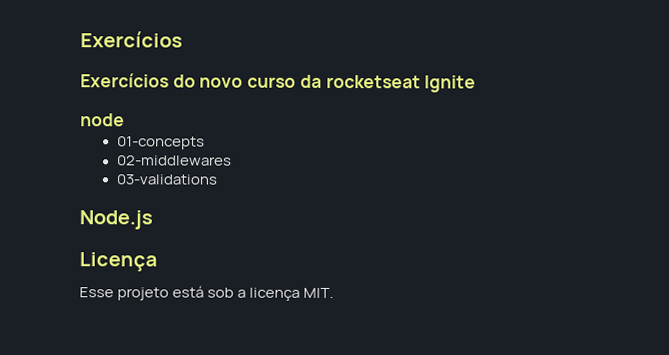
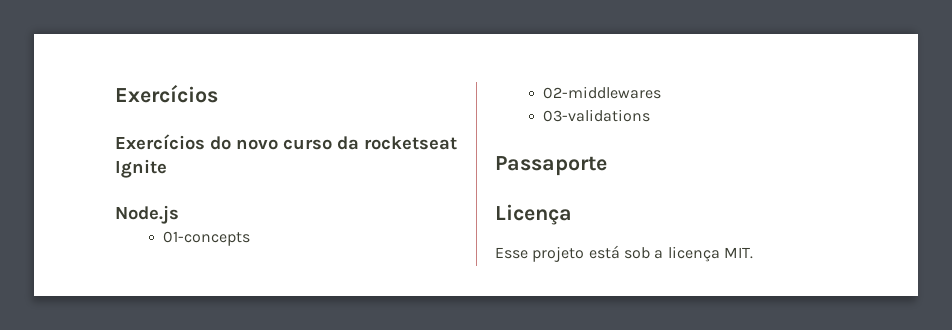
- node
+ Node.js
- Node.js
+ Passaporte

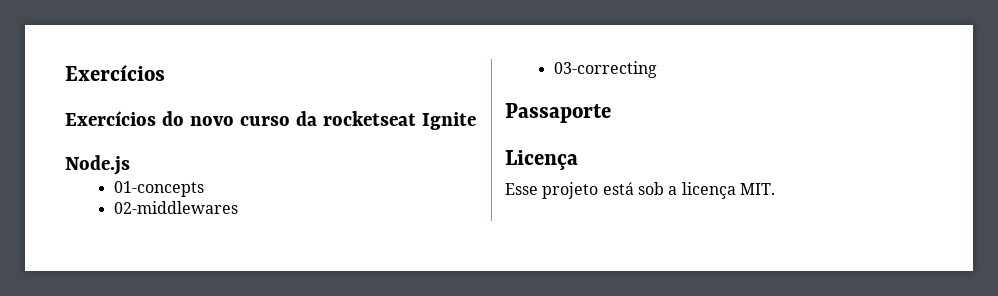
- 03-validations
+ 03-correcting

